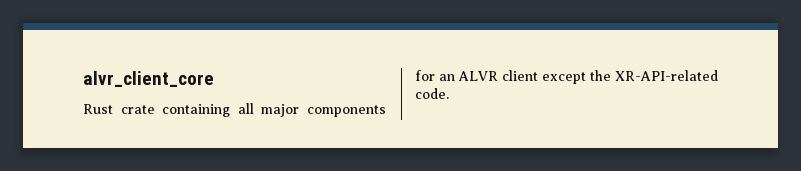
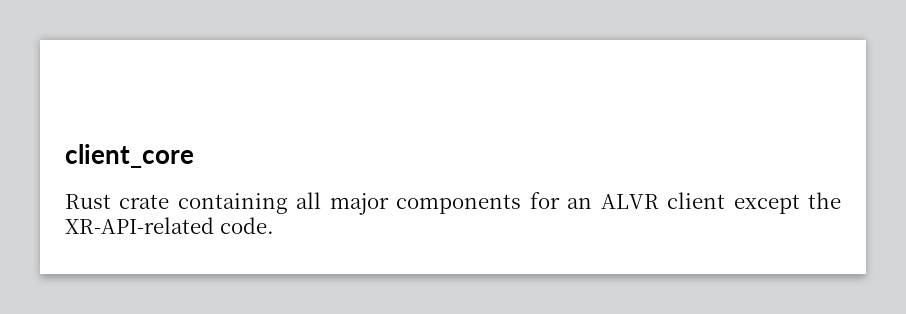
- alvr_client_core
+ client_core

